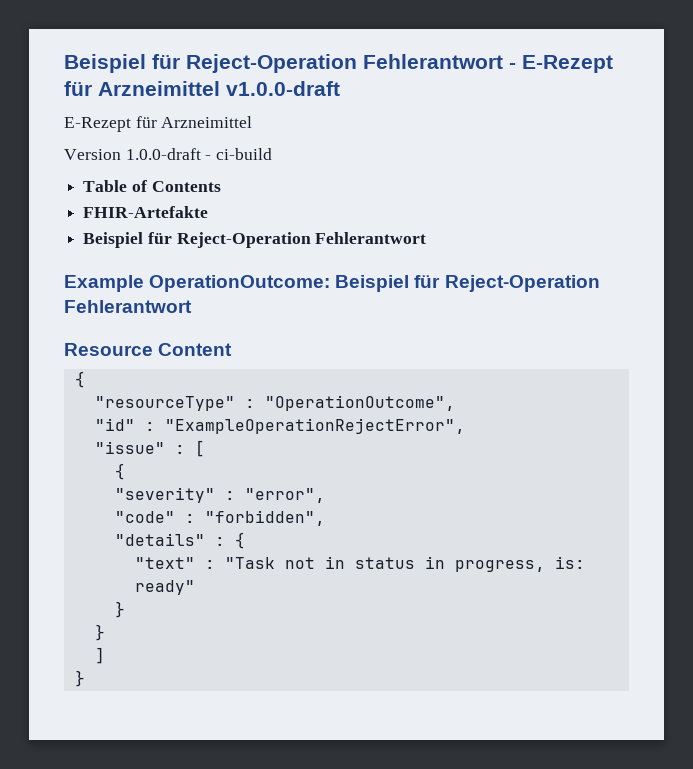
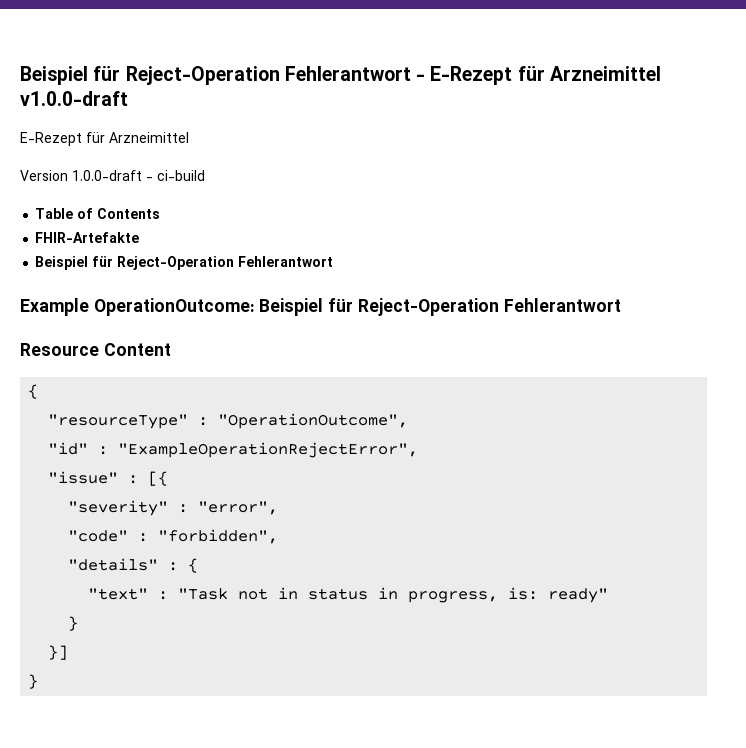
- "issue" : [
- {
+ "issue" : [{
  "text" : "Task not in status in progress, is: ready"
  }
- }
- ]
+ }]

